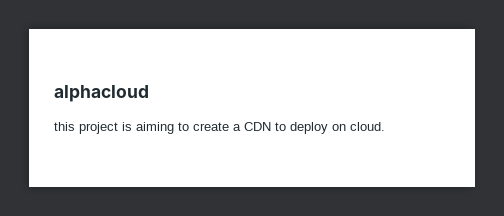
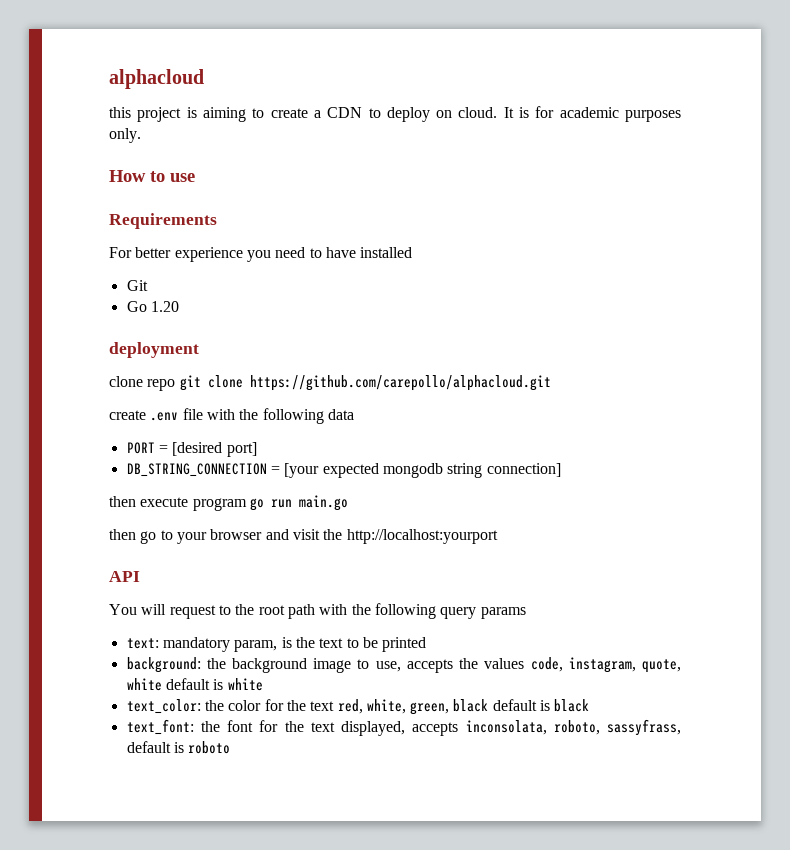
+ It is for academic purposes only.
+ How to use
+ Requirements
+ For better experience you need to have installed
+ Git
+ Go 1.20
+ deployment
+ clone repo git clone https://github.com/carepollo/alphacloud.git
+ create .env file with the following data
+ PORT = [desired port]
+ DB_STRING_CONNECTION = [your expected mongodb string connection]
+ then execute program go run main.go
+ then go to your browser and visit the http://localhost:yourport
+ API
+ You will request to the root path with the following query params
+ text: mandatory param, is the text to be printed
+ background: the background image to use, accepts the values code, instagram, quote, white default is white
+ text_color: the color for the text red, white, green, black default is black
+ text_font: the font for the text displayed, accepts inconsolata, roboto, sassyfrass, default is roboto

